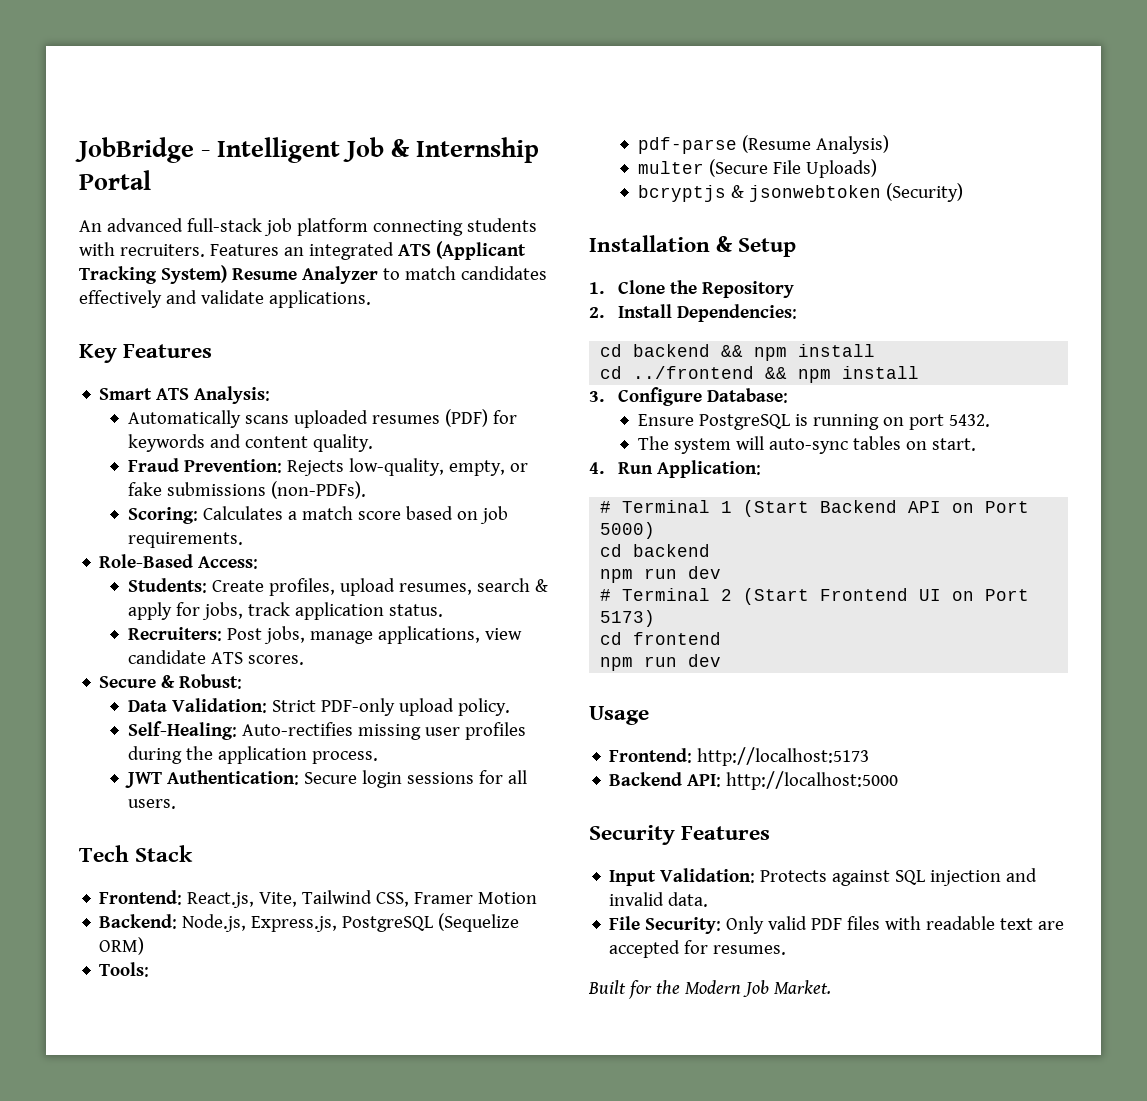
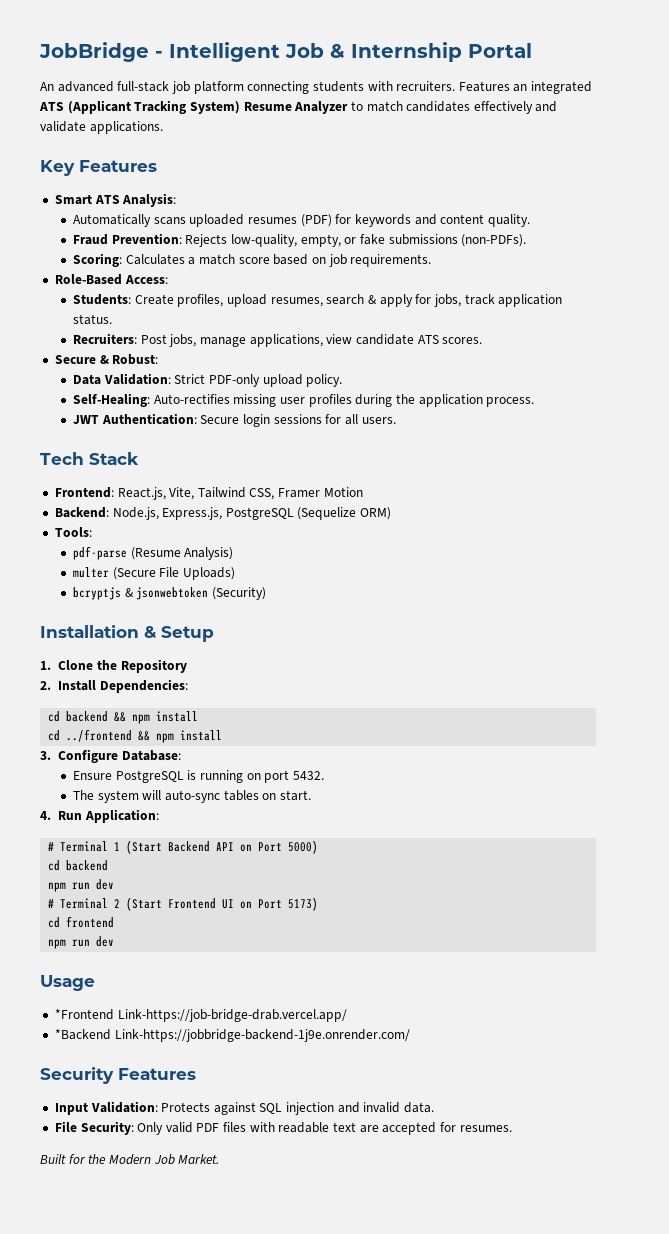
- Frontend: http://localhost:5173
- Backend API: http://localhost:5000
+ *Frontend Link-https://job-bridge-drab.vercel.app/
+ *Backend Link-https://jobbridge-backend-1j9e.onrender.com/

